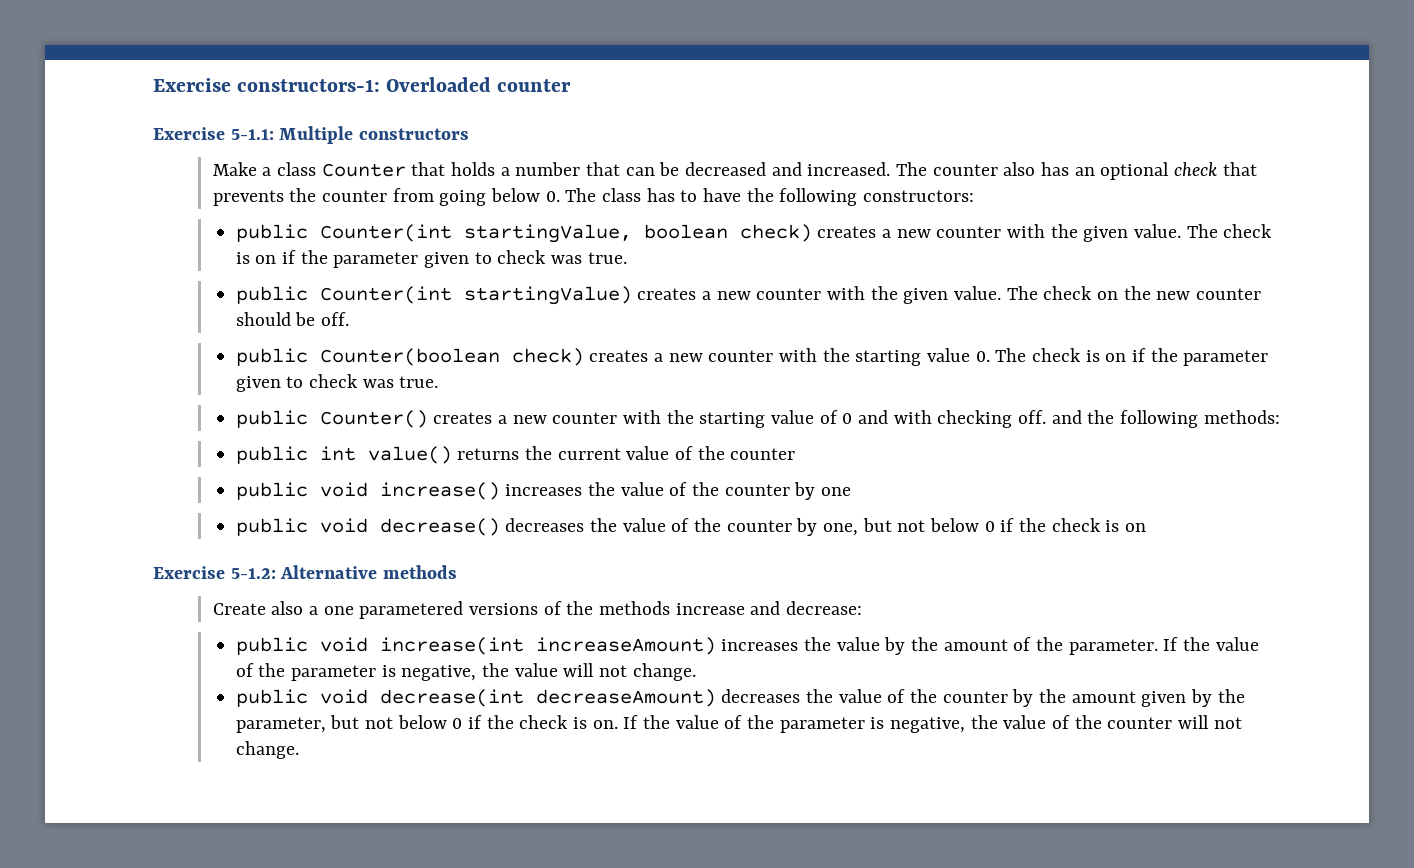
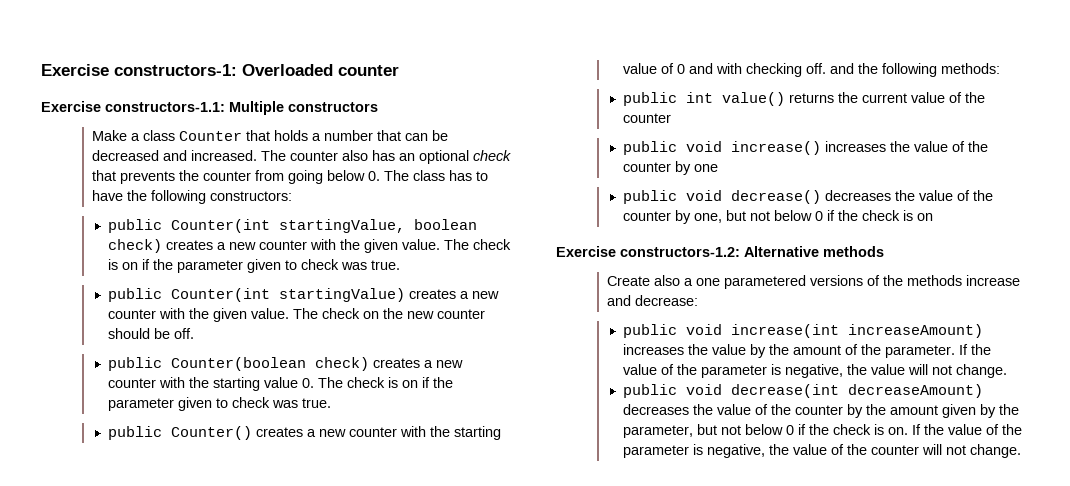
- Exercise 5-1.1: Multiple constructors
+ Exercise constructors-1.1: Multiple constructors
- Exercise 5-1.2: Alternative methods
+ Exercise constructors-1.2: Alternative methods

